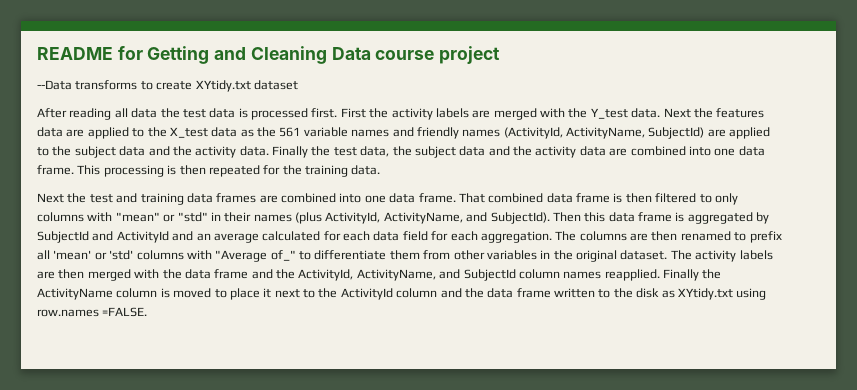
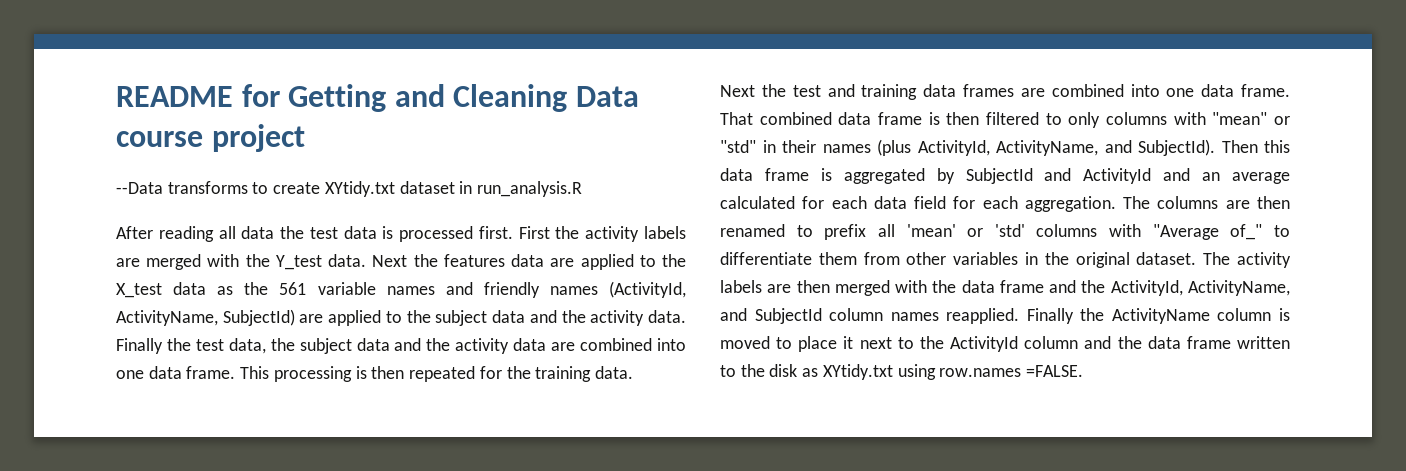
- --Data transforms to create XYtidy.txt dataset
+ --Data transforms to create XYtidy.txt dataset in run_analysis.R

